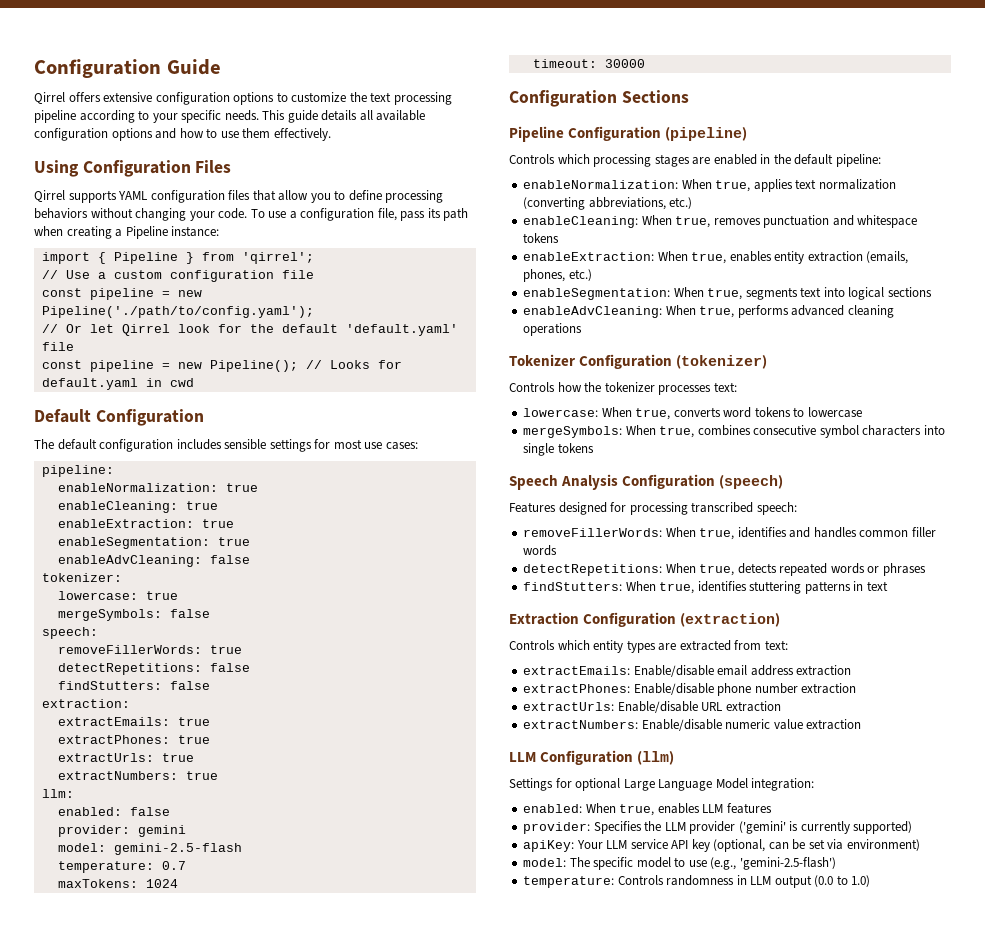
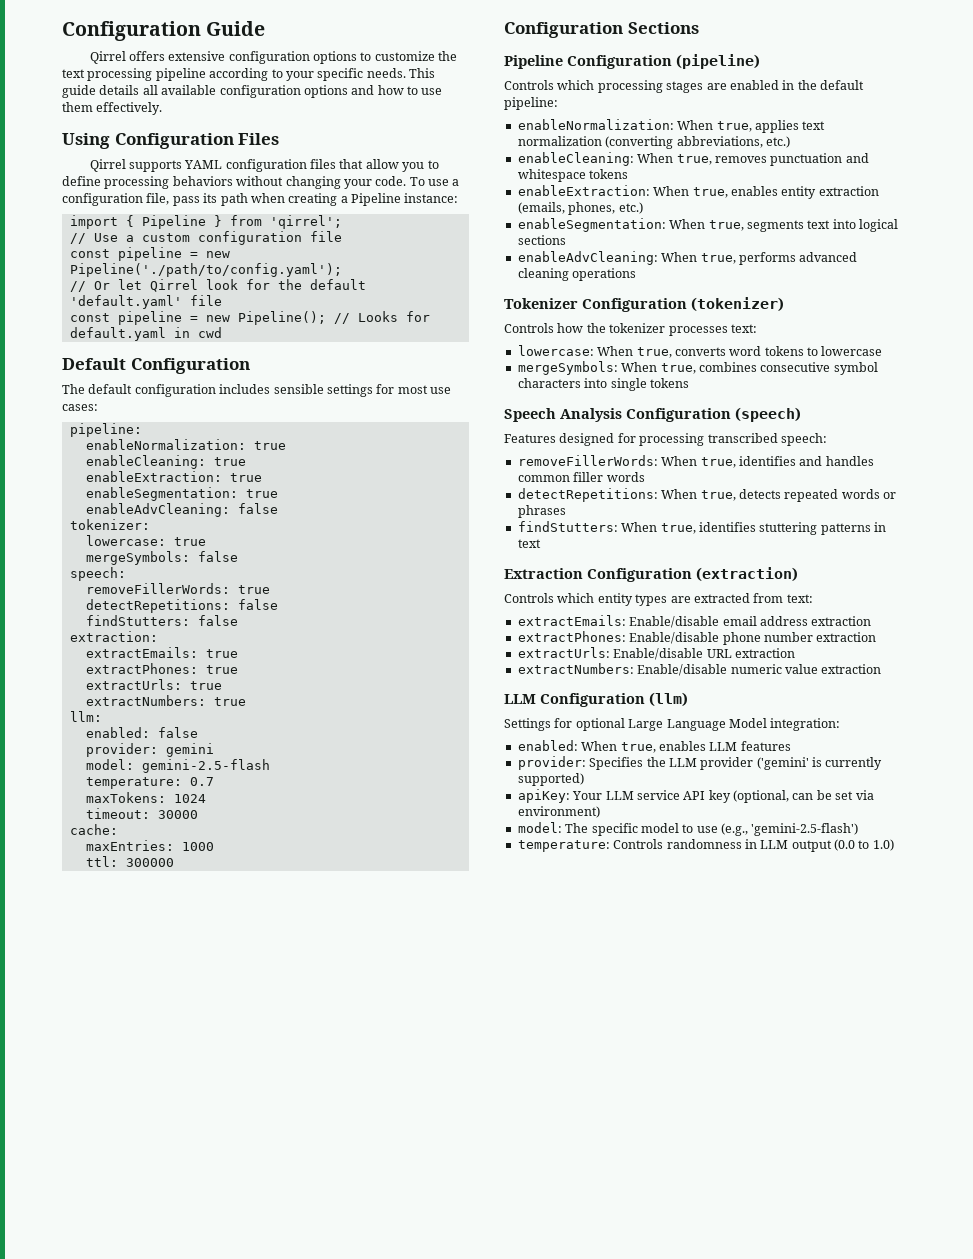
+ cache:
+ maxEntries: 1000
+ ttl: 300000

